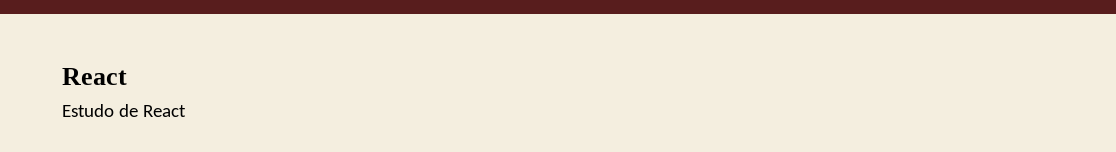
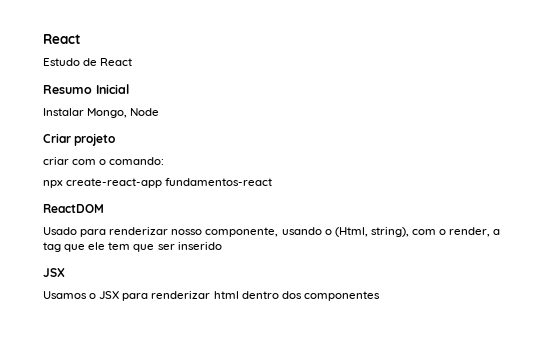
+ Resumo Inicial
+ Instalar Mongo, Node
+ Criar projeto
+ criar com o comando:
+ npx create-react-app fundamentos-react
+ ReactDOM
+ Usado para renderizar nosso componente, usando o (Html, string), com o render, a tag que ele tem que ser inserido
+ JSX
+ Usamos o JSX para renderizar html dentro dos componentes

